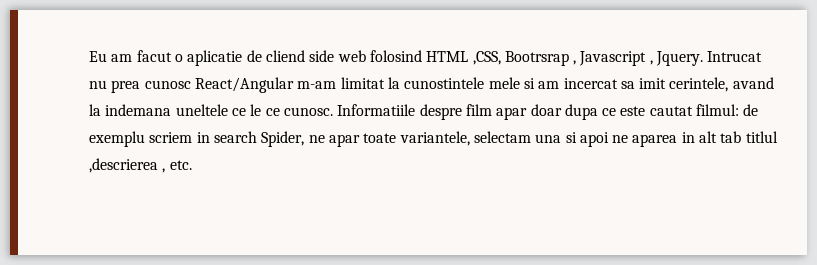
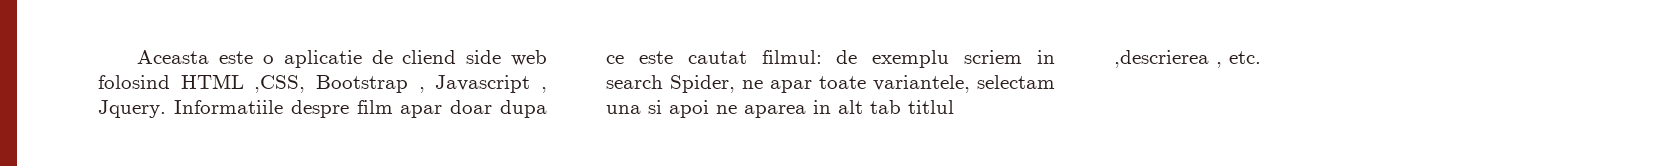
- Eu am facut o aplicatie de cliend side web folosind HTML ,CSS, Bootrsrap , Javascript , Jquery.
+ Aceasta este o aplicatie de cliend side web folosind HTML ,CSS, Bootstrap , Javascript , Jquery.
- Intrucat nu prea cunosc React/Angular m-am limitat la cunostintele mele si am incercat sa imit cerintele, avand la indemana uneltele ce le ce cunosc.

